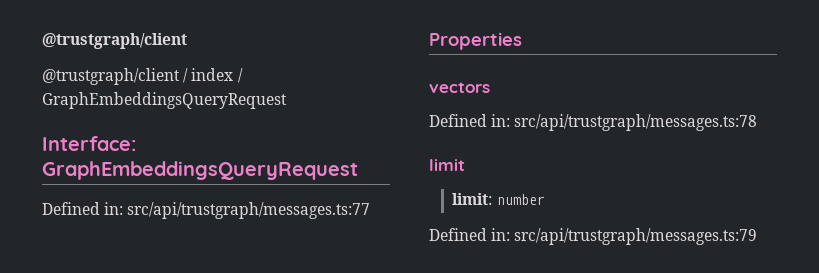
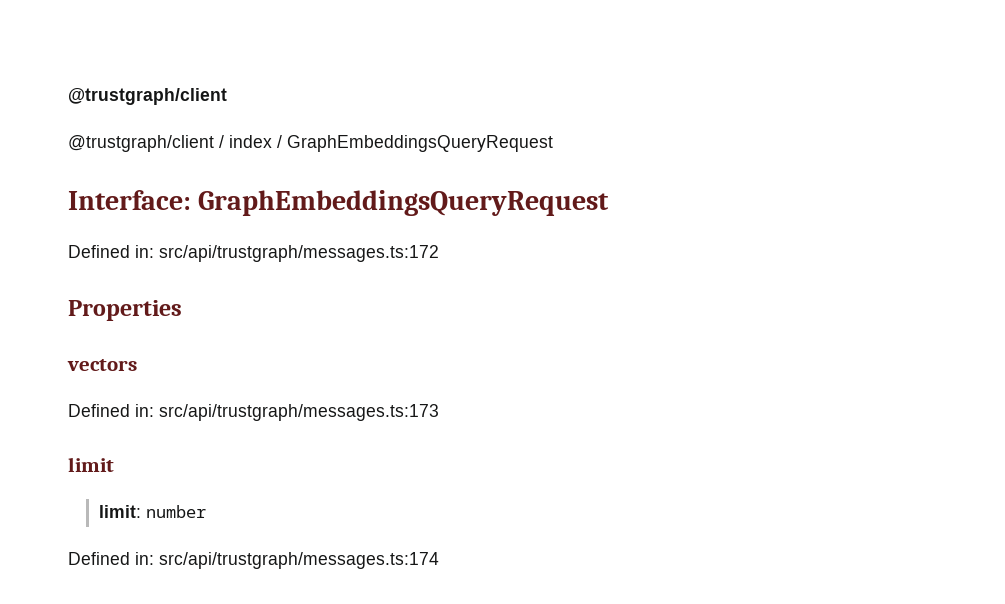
- Defined in: src/api/trustgraph/messages.ts:77
+ Defined in: src/api/trustgraph/messages.ts:172
- Defined in: src/api/trustgraph/messages.ts:78
+ Defined in: src/api/trustgraph/messages.ts:173
- Defined in: src/api/trustgraph/messages.ts:79
+ Defined in: src/api/trustgraph/messages.ts:174

